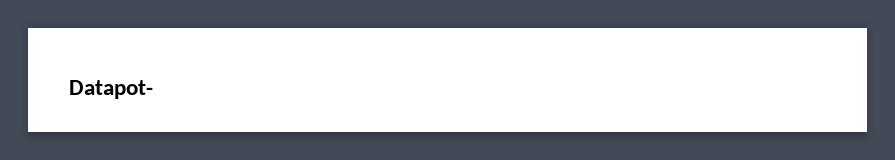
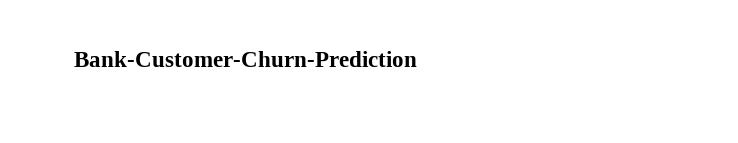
- Datapot-
+ Bank-Customer-Churn-Prediction

